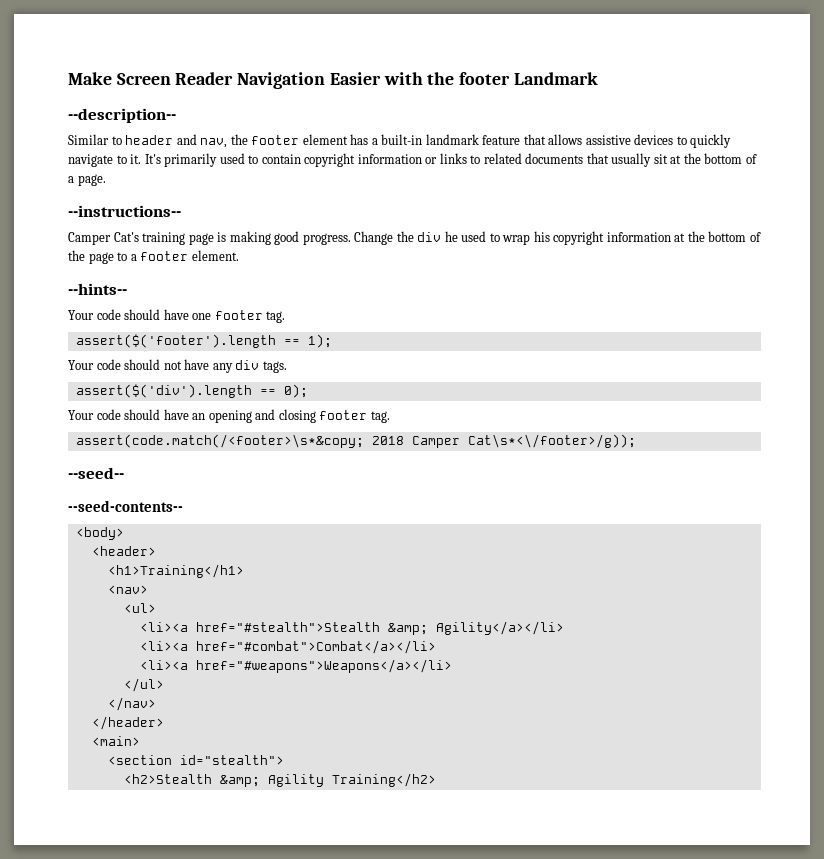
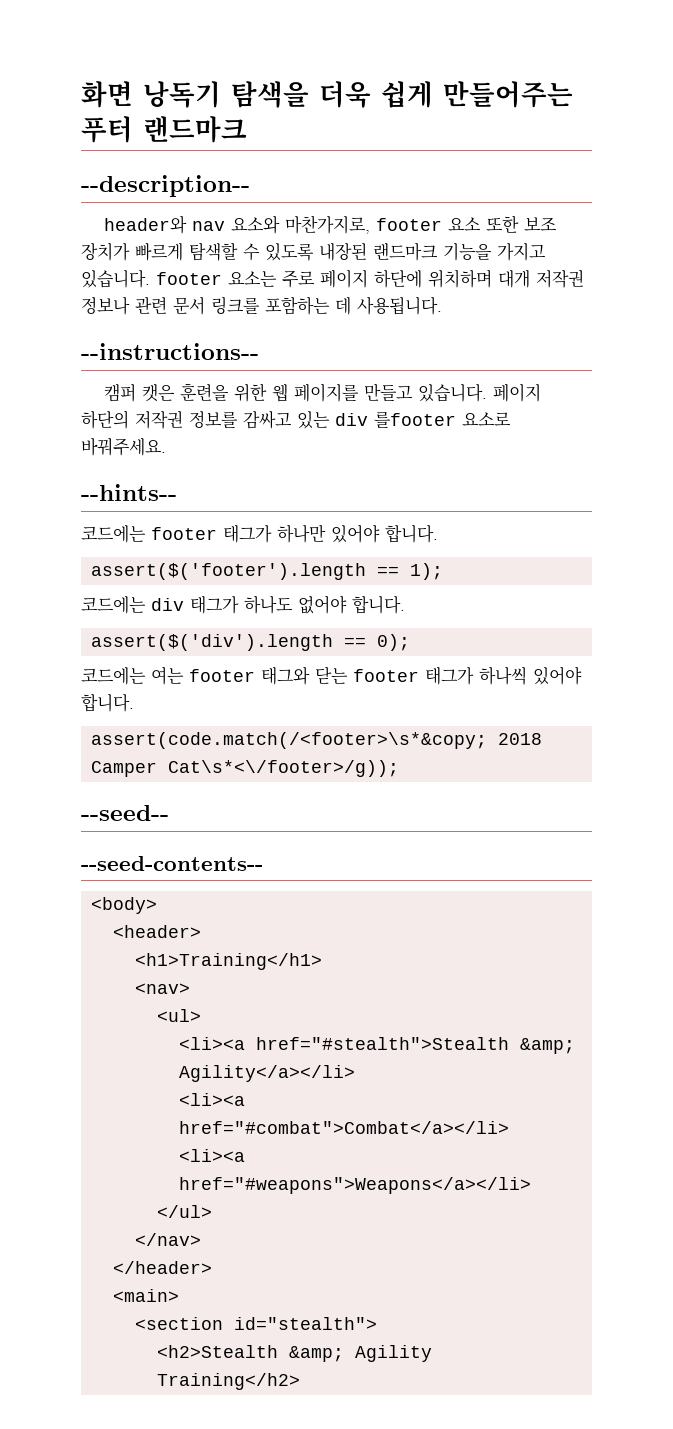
- Make Screen Reader Navigation Easier with the footer Landmark
+ 화면 낭독기 탐색을 더욱 쉽게 만들어주는 푸터 랜드마크
  --description--
- Similar to header and nav, the footer element has a built-in landmark feature that allows assistive devices to quickly navigate to it. It's primarily used to contain copyright information or links to related documents that usually sit at the bottom of a page.
+ header와 nav 요소와 마찬가지로, footer 요소 또한 보조 장치가 빠르게 탐색할 수 있도록 내장된 랜드마크 기능을 가지고 있습니다. footer 요소는 주로 페이지 하단에 위치하며 대개 저작권 정보나 관련 문서 링크를 포함하는 데 사용됩니다.
  --instructions--
- Camper Cat's training page is making good progress. Change the div he used to wrap his copyright information at the bottom of the page to a footer element.
+ 캠퍼 캣은 훈련을 위한 웹 페이지를 만들고 있습니다. 페이지 하단의 저작권 정보를 감싸고 있는 div 를footer 요소로 바꿔주세요.
  --hints--
- Your code should have one footer tag.
+ 코드에는 footer 태그가 하나만 있어야 합니다.
  assert($('footer').length == 1);
- Your code should not have any div tags.
+ 코드에는 div 태그가 하나도 없어야 합니다.
  assert($('div').length == 0);
- Your code should have an opening and closing footer tag.
+ 코드에는 여는 footer 태그와 닫는 footer 태그가 하나씩 있어야 합니다.

